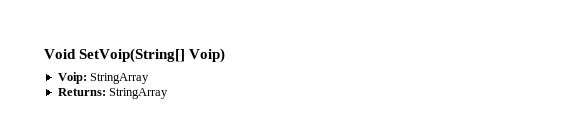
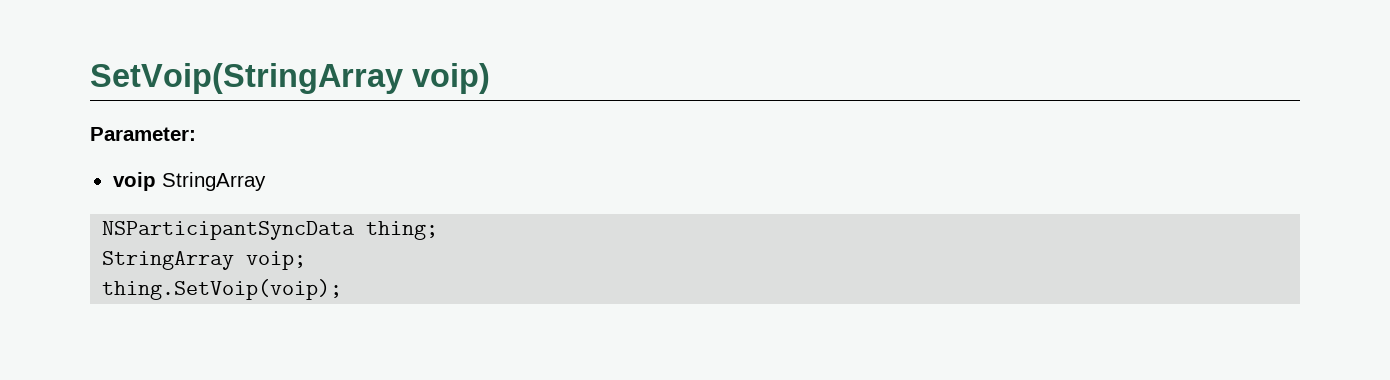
- Void SetVoip(String[] Voip)
- Voip: StringArray
- Returns: StringArray
+ SetVoip(StringArray voip)
+ Parameter:
+ voip StringArray
+ NSParticipantSyncData thing;
+ StringArray voip;
+ thing.SetVoip(voip);

